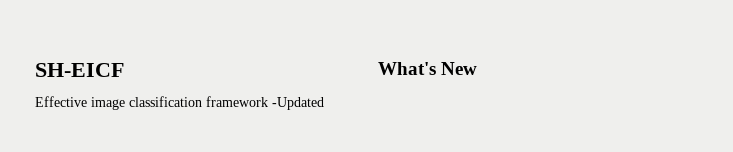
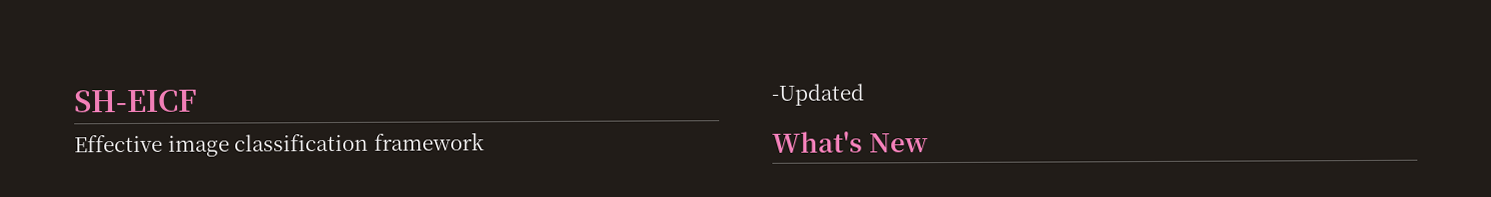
- Effective image classification framework -Updated
+ Effective image classification framework
+ -Updated

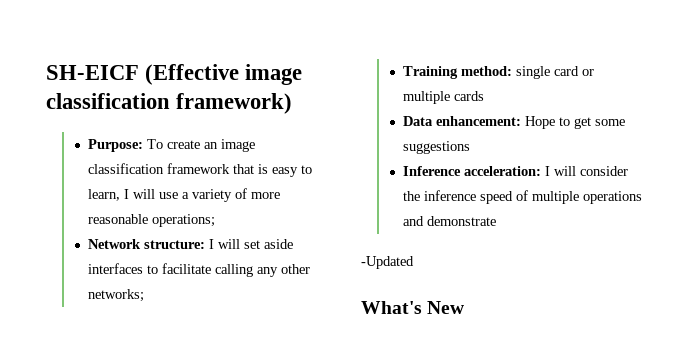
- SH-EICF
- Effective image classification framework
+ SH-EICF (Effective image classification framework)
+ Purpose: To create an image classification framework that is easy to learn, I will use a variety of more reasonable operations;
+ Network structure: I will set aside interfaces to facilitate calling any other networks;
+ Training method: single card or multiple cards
+ Data enhancement: Hope to get some suggestions
+ Inference acceleration: I will consider the inference speed of multiple operations and demonstrate

